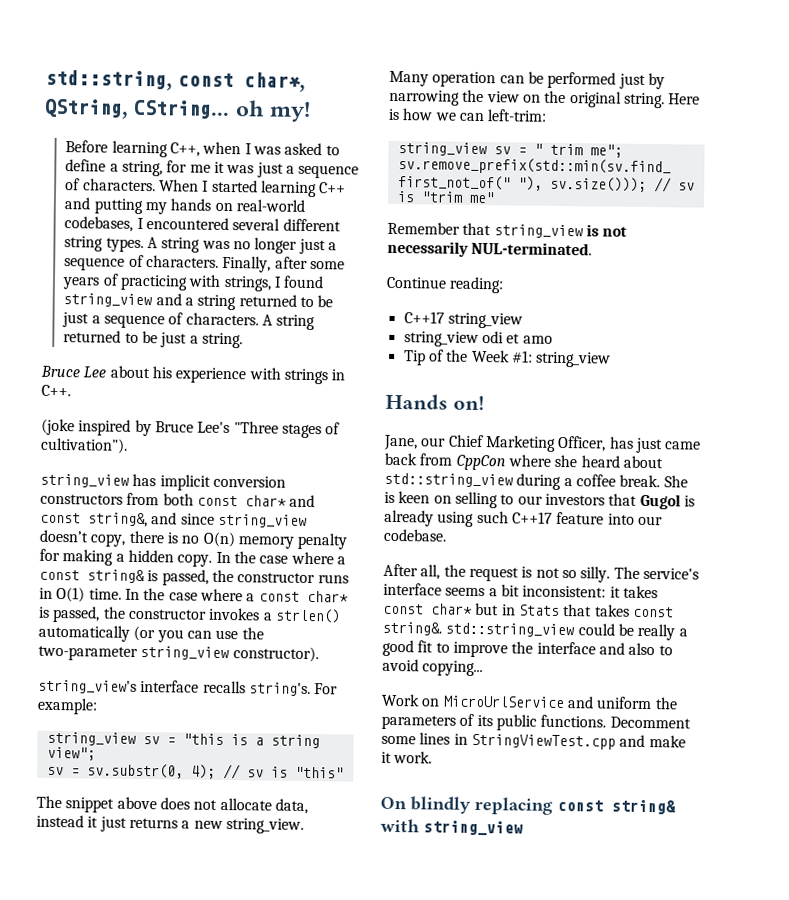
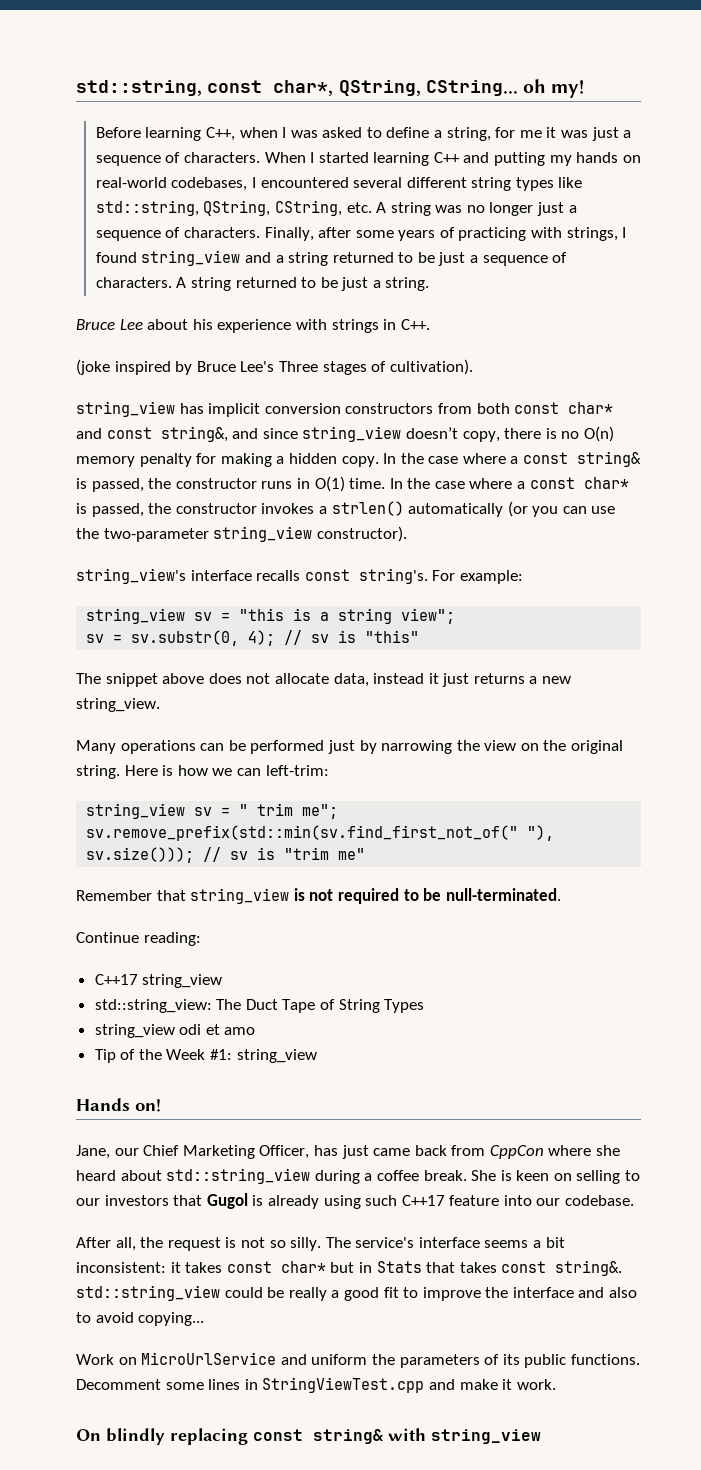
- When I started learning C++ and putting my hands on real-world codebases, I encountered several different string types. A string was no longer just a sequence of characters.
+ When I started learning C++ and putting my hands on real-world codebases, I encountered several different string types like std::string, QString, CString, etc. A string was no longer just a sequence of characters.
- (joke inspired by Bruce Lee's "Three stages of cultivation").
+ (joke inspired by Bruce Lee's Three stages of cultivation).
- string_view's interface recalls string's.
+ string_view's interface recalls const string's.
- Many operation can be performed just by narrowing the view on the original string.
+ Many operations can be performed just by narrowing the view on the original string.
- Remember that string_view is not necessarily NUL-terminated.
+ Remember that string_view is not required to be null-terminated.
+ std::string_view: The Duct Tape of String Types

